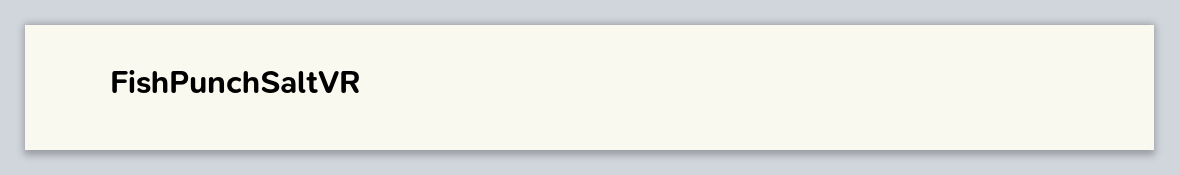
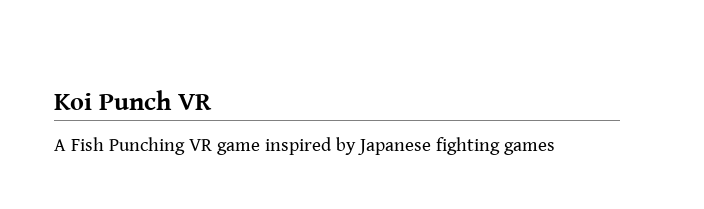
- FishPunchSaltVR
+ Koi Punch VR
+ A Fish Punching VR game inspired by Japanese fighting games

